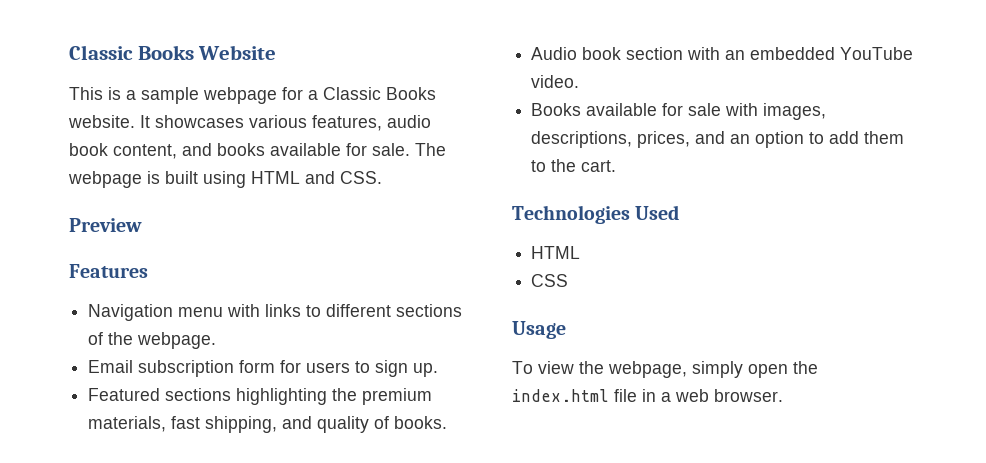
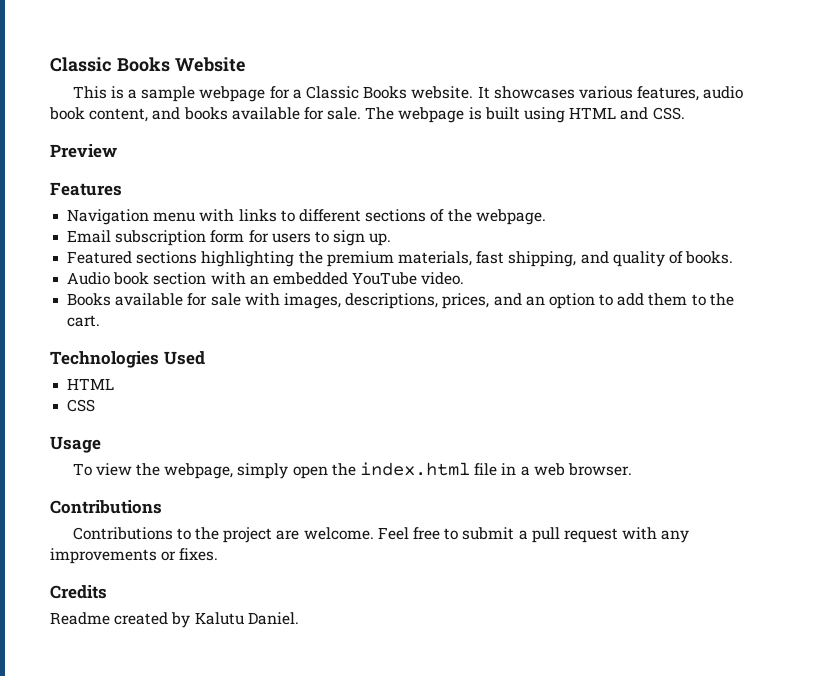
  To view the webpage, simply open the index.html file in a web browser.
+ Contributions
+ Contributions to the project are welcome. Feel free to submit a pull request with any improvements or fixes.
+ Credits
+ Readme created by Kalutu Daniel.

